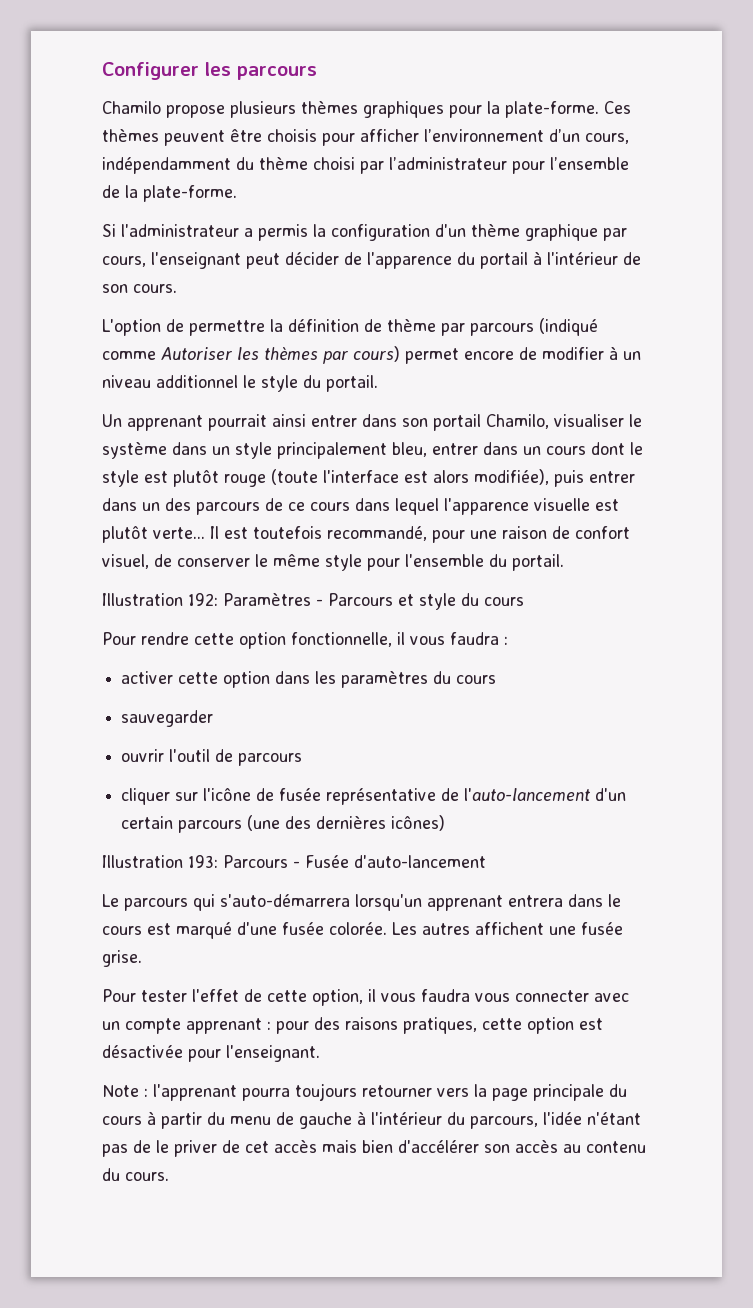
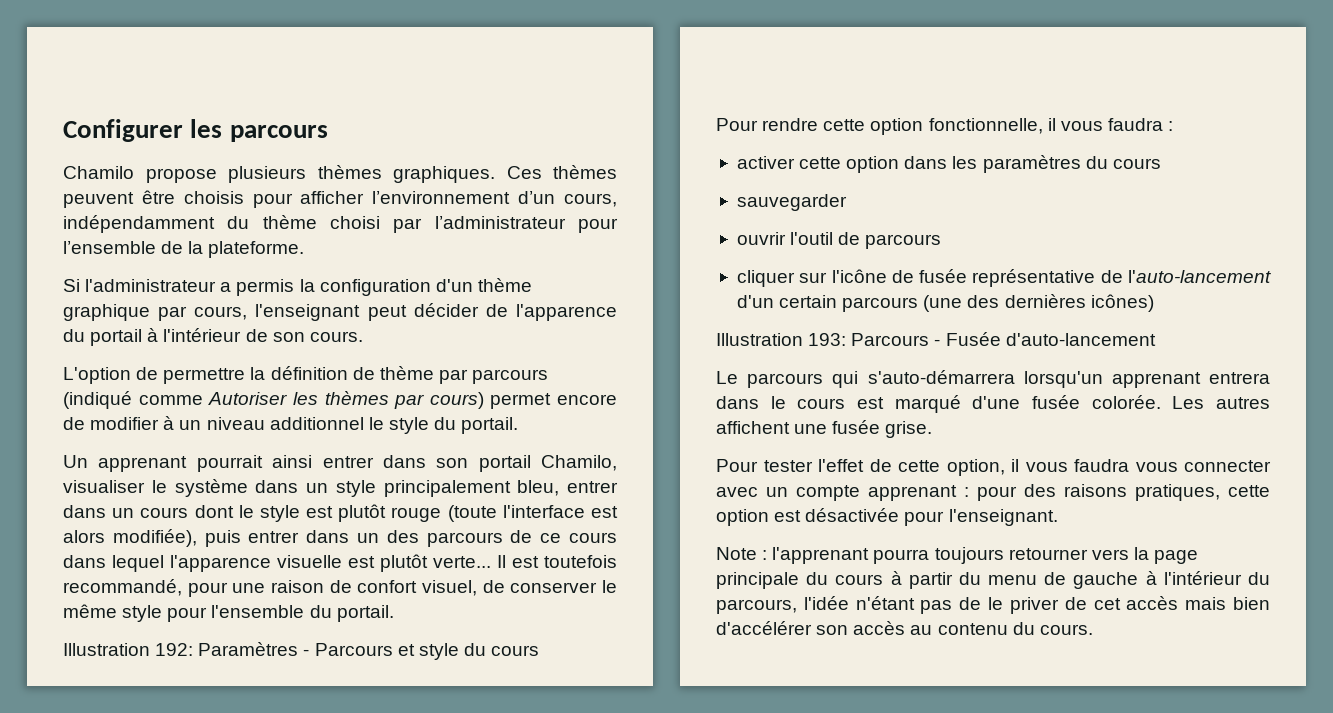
- Chamilo propose plusieurs thèmes graphiques pour la plate-forme.
+ Chamilo propose plusieurs thèmes graphiques.
- Ces thèmes peuvent être choisis pour afficher l’environnement d’un cours, indépendamment du thème choisi par l’administrateur pour l’ensemble de la plate-forme.
+ Ces thèmes peuvent être choisis pour afficher l’environnement d’un cours, indépendamment du thème choisi par l’administrateur pour l’ensemble de la plateforme.

